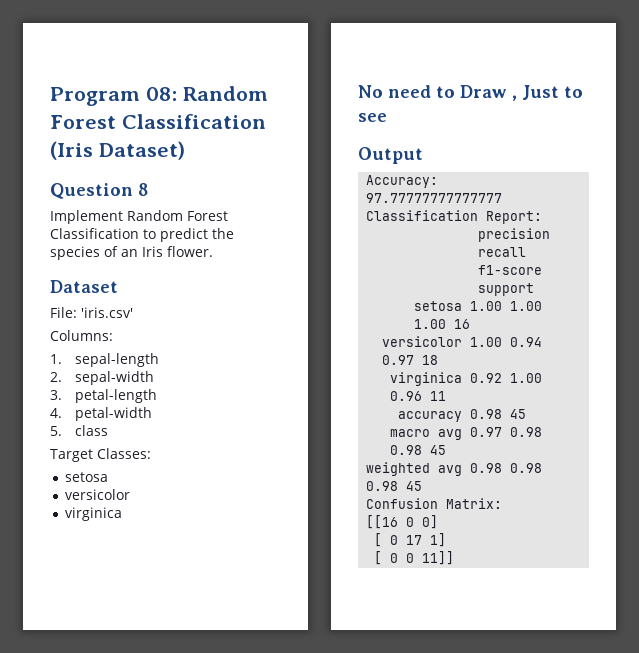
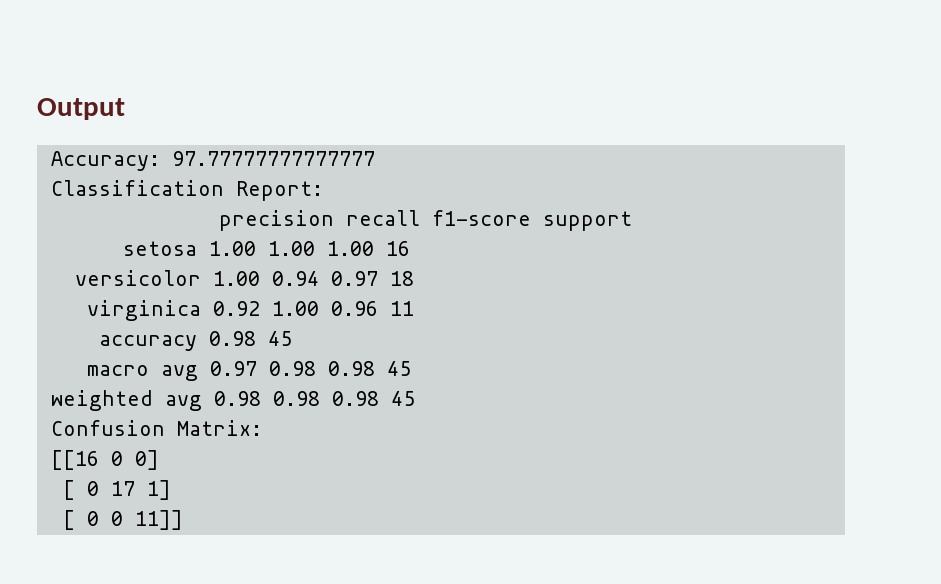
- Program 08: Random Forest Classification (Iris Dataset)
- Question 8
- Implement Random Forest Classification to predict the species of an Iris flower.
- Dataset
- File: 'iris.csv'
- Columns:
- 1. sepal-length
- 2. sepal-width
- 3. petal-length
- 4. petal-width
- 5. class
- Target Classes:
- setosa
- versicolor
- virginica
- No need to Draw , Just to see

